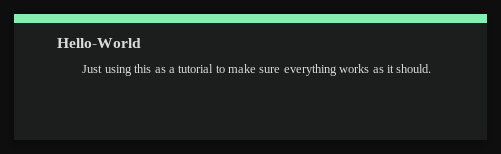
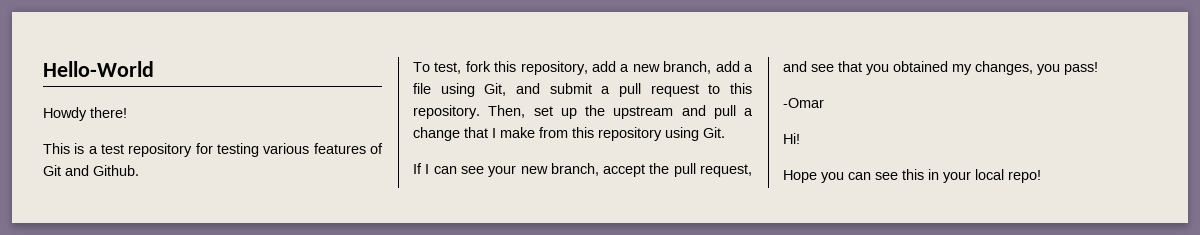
- Just using this as a tutorial to make sure everything works as it should.
+ Howdy there!
+ This is a test repository for testing various features of Git and Github.
+ To test, fork this repository, add a new branch, add a file using Git, and submit a pull request to this repository. Then, set up the upstream and pull a change that I make from this repository using Git.
+ If I can see your new branch, accept the pull request, and see that you obtained my changes, you pass!
+ -Omar
+ Hi!
+ Hope you can see this in your local repo!

